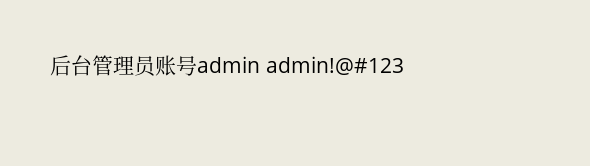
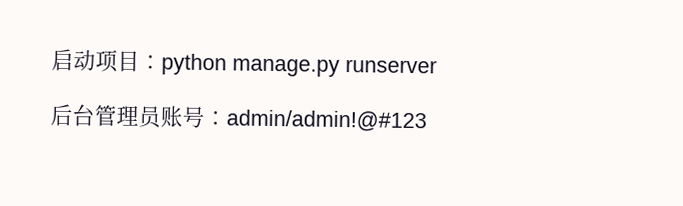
+ 启动项目：python manage.py runserver
- 后台管理员账号admin admin!@#123
+ 后台管理员账号：admin/admin!@#123

